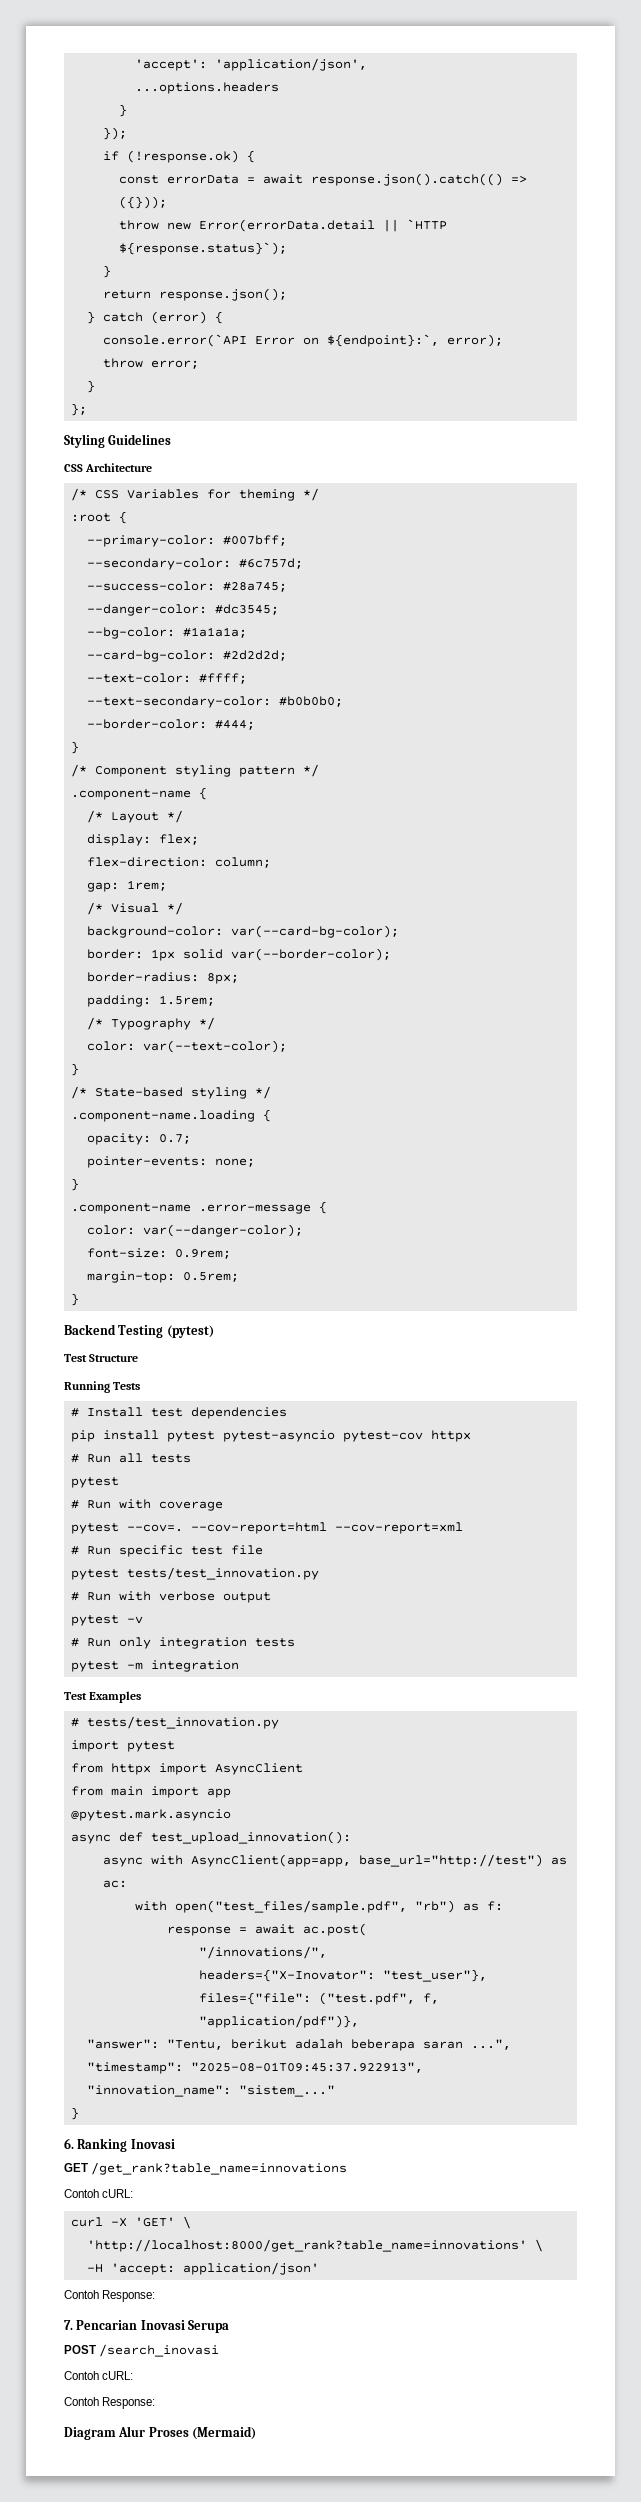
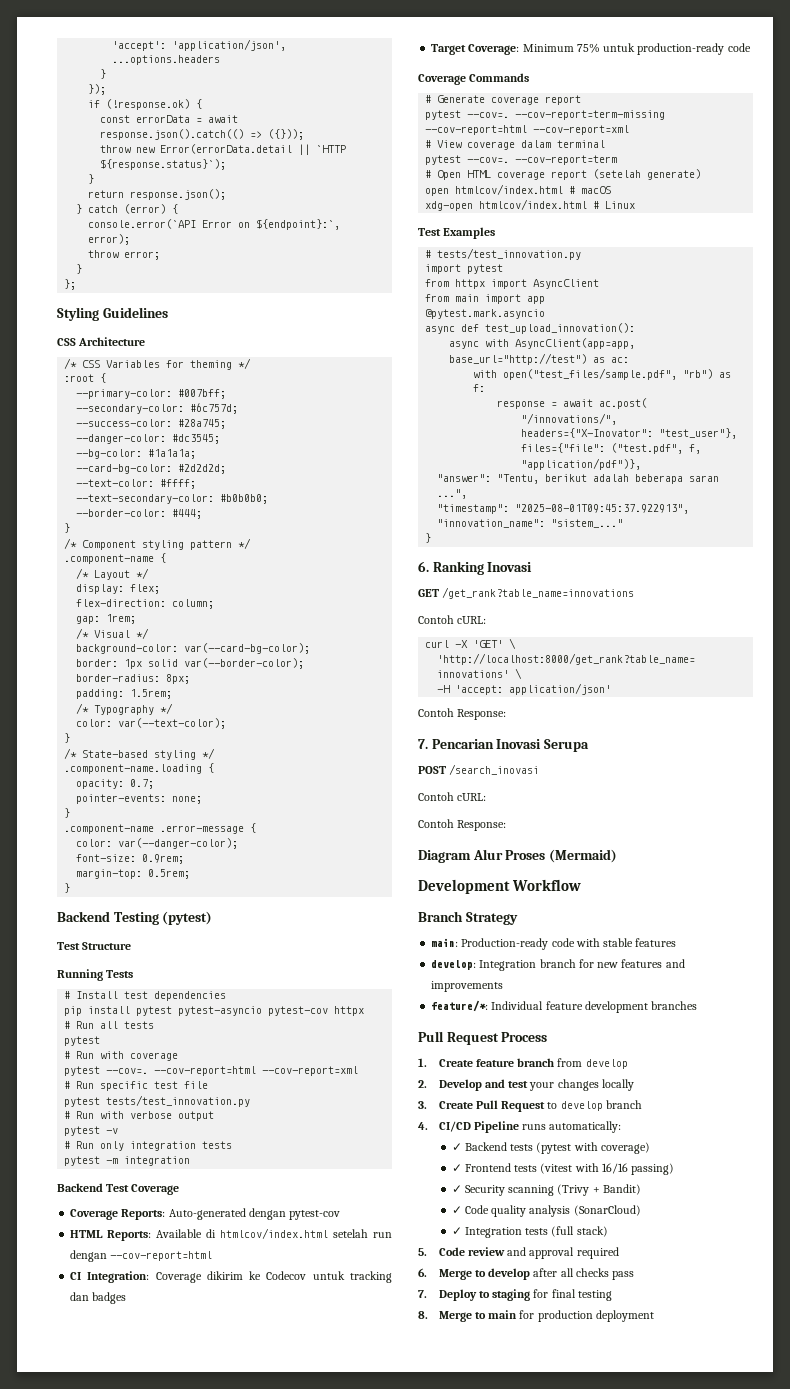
+ Backend Test Coverage
+ Coverage Reports: Auto-generated dengan pytest-cov
+ HTML Reports: Available di htmlcov/index.html setelah run dengan --cov-report=html
+ CI Integration: Coverage dikirim ke Codecov untuk tracking dan badges
+ Target Coverage: Minimum 75% untuk production-ready code
+ Coverage Commands
+ # Generate coverage report
+ pytest --cov=. --cov-report=term-missing --cov-report=html --cov-report=xml
+ # View coverage dalam terminal
+ pytest --cov=. --cov-report=term
+ # Open HTML coverage report (setelah generate)
+ open htmlcov/index.html # macOS
+ xdg-open htmlcov/index.html # Linux
+ Development Workflow
+ Branch Strategy
+ main: Production-ready code with stable features
+ develop: Integration branch for new features and improvements
+ feature/*: Individual feature development branches
+ Pull Request Process
+ 1. Create feature branch from develop
+ 2. Develop and test your changes locally
+ 3. Create Pull Request to develop branch
+ 4. CI/CD Pipeline runs automatically:
+ ✓ Backend tests (pytest with coverage)
+ ✓ Frontend tests (vitest with 16/16 passing)
+ ✓ Security scanning (Trivy + Bandit)
+ ✓ Code quality analysis (SonarCloud)
+ ✓ Integration tests (full stack)
+ 5. Code review and approval required
+ 6. Merge to develop after all checks pass
+ 7. Deploy to staging for final testing
+ 8. Merge to main for production deployment

